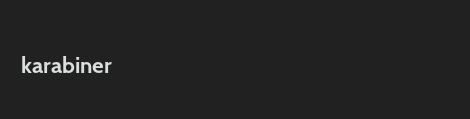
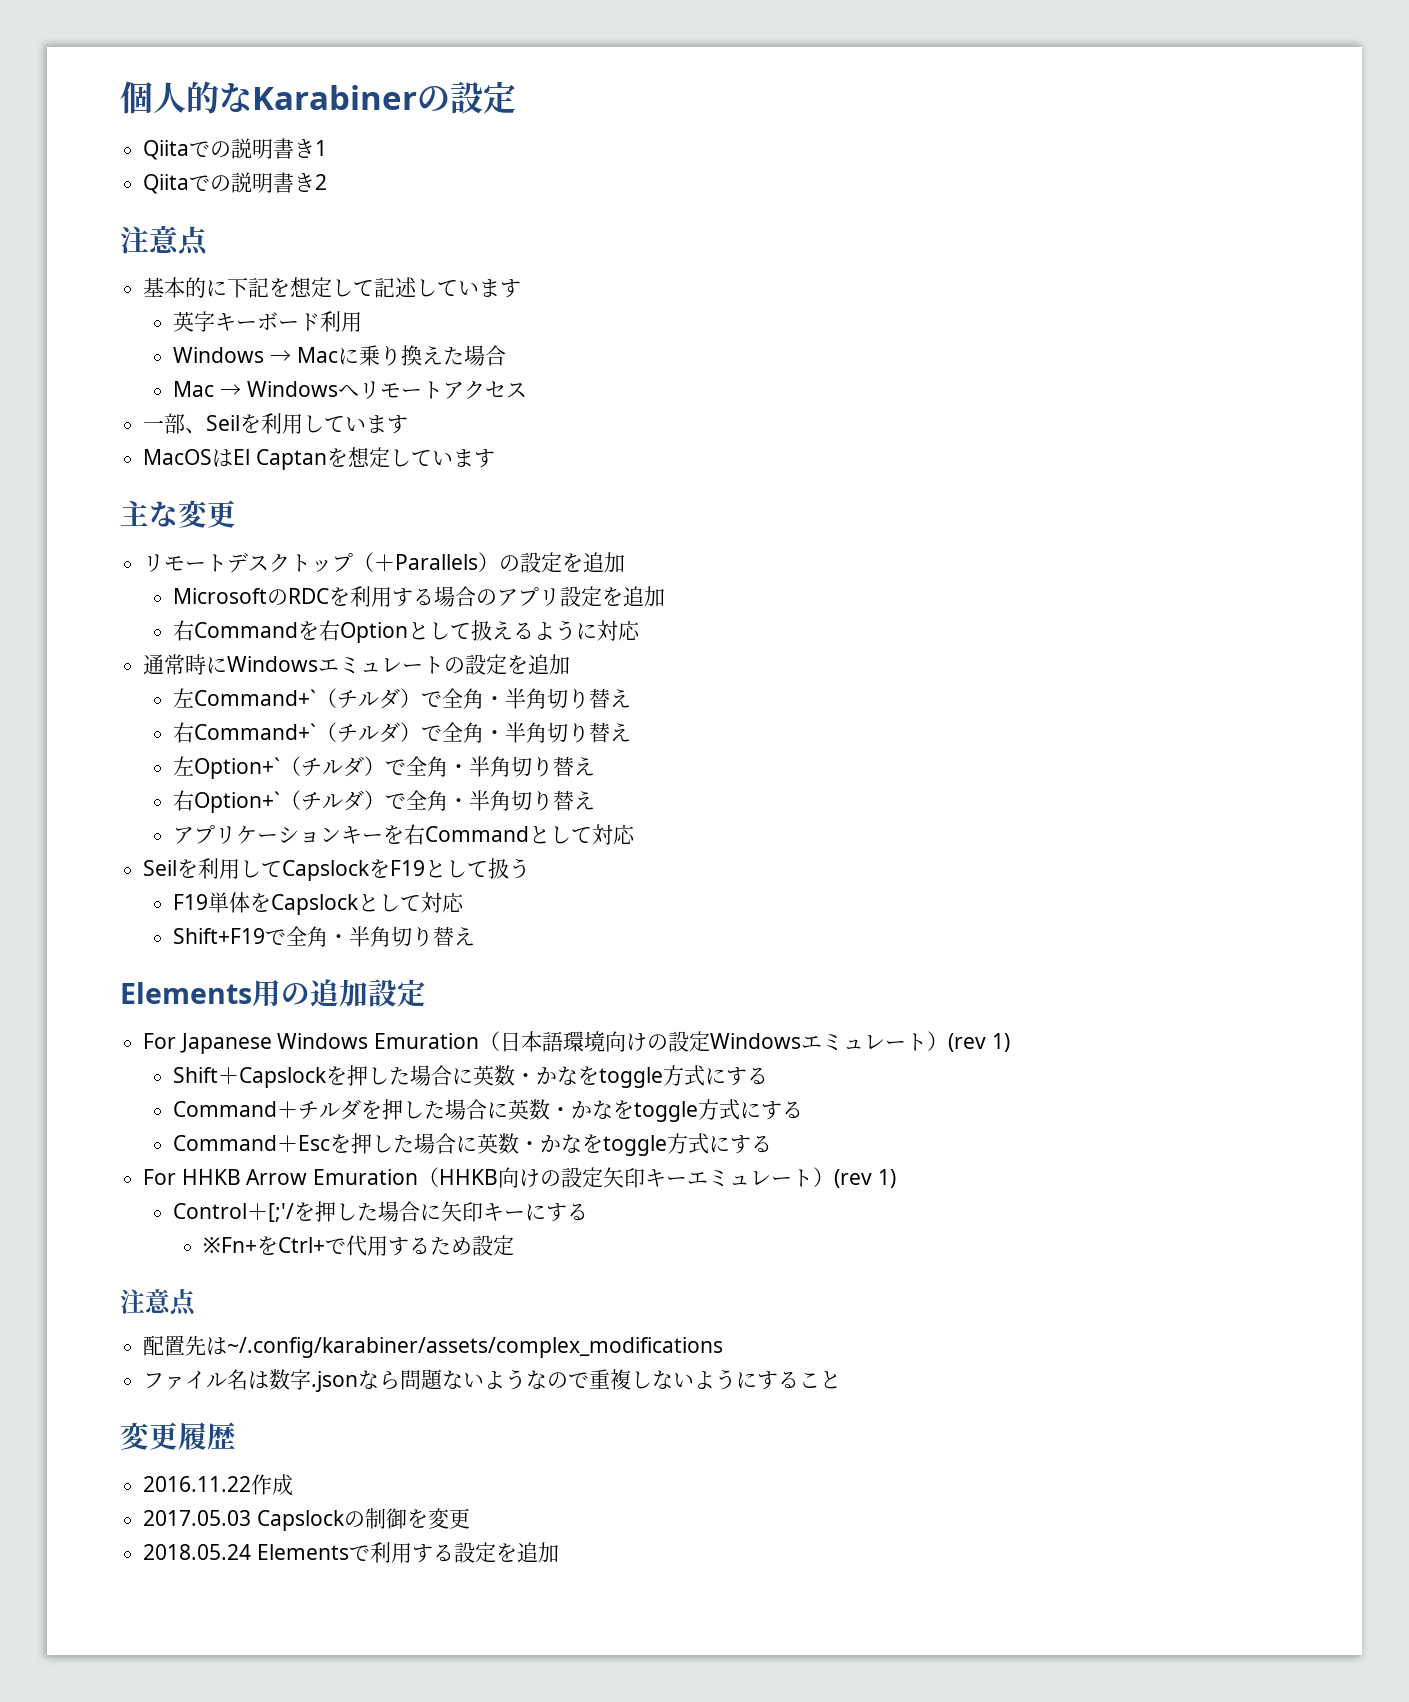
- karabiner
+ 個人的なKarabinerの設定
+ Qiitaでの説明書き1
+ Qiitaでの説明書き2
+ 注意点
+ 基本的に下記を想定して記述しています
+ 英字キーボード利用
+ Windows → Macに乗り換えた場合
+ Mac → Windowsへリモートアクセス
+ 一部、Seilを利用しています
+ MacOSはEl Captanを想定しています
+ 主な変更
+ リモートデスクトップ（＋Parallels）の設定を追加
+ MicrosoftのRDCを利用する場合のアプリ設定を追加
+ 右Commandを右Optionとして扱えるように対応
+ 通常時にWindowsエミュレートの設定を追加
+ 左Command+`（チルダ）で全角・半角切り替え
+ 右Command+`（チルダ）で全角・半角切り替え
+ 左Option+`（チルダ）で全角・半角切り替え
+ 右Option+`（チルダ）で全角・半角切り替え
+ アプリケーションキーを右Commandとして対応
+ Seilを利用してCapslockをF19として扱う
+ F19単体をCapslockとして対応
+ Shift+F19で全角・半角切り替え
+ Elements用の追加設定
+ For Japanese Windows Emuration（日本語環境向けの設定Windowsエミュレート）(rev 1)
+ Shift＋Capslockを押した場合に英数・かなをtoggle方式にする
+ Command＋チルダを押した場合に英数・かなをtoggle方式にする
+ Command＋Escを押した場合に英数・かなをtoggle方式にする
+ For HHKB Arrow Emuration（HHKB向けの設定矢印キーエミュレート）(rev 1)
+ Control＋[;'/を押した場合に矢印キーにする
+ ※Fn+をCtrl+で代用するため設定
+ 注意点
+ 配置先は~/.config/karabiner/assets/complex_modifications
+ ファイル名は数字.jsonなら問題ないようなので重複しないようにすること
+ 変更履歴
+ 2016.11.22作成
+ 2017.05.03 Capslockの制御を変更
+ 2018.05.24 Elementsで利用する設定を追加

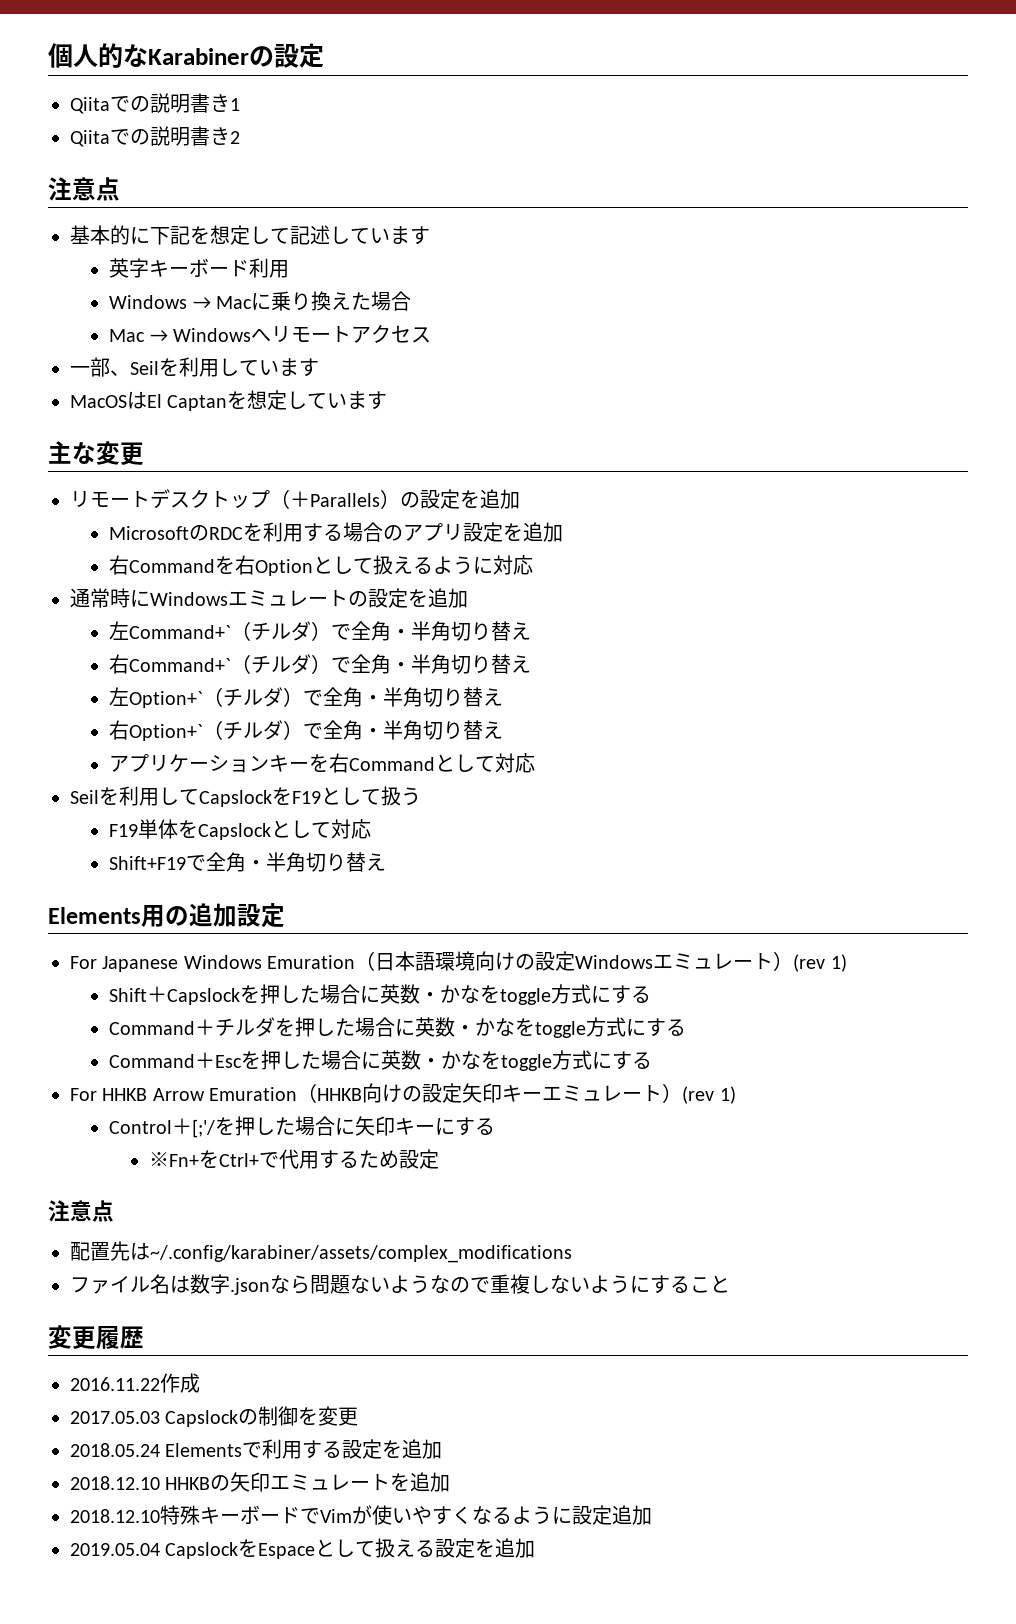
+ 2018.12.10 HHKBの矢印エミュレートを追加
+ 2018.12.10特殊キーボードでVimが使いやすくなるように設定追加
+ 2019.05.04 CapslockをEspaceとして扱える設定を追加

